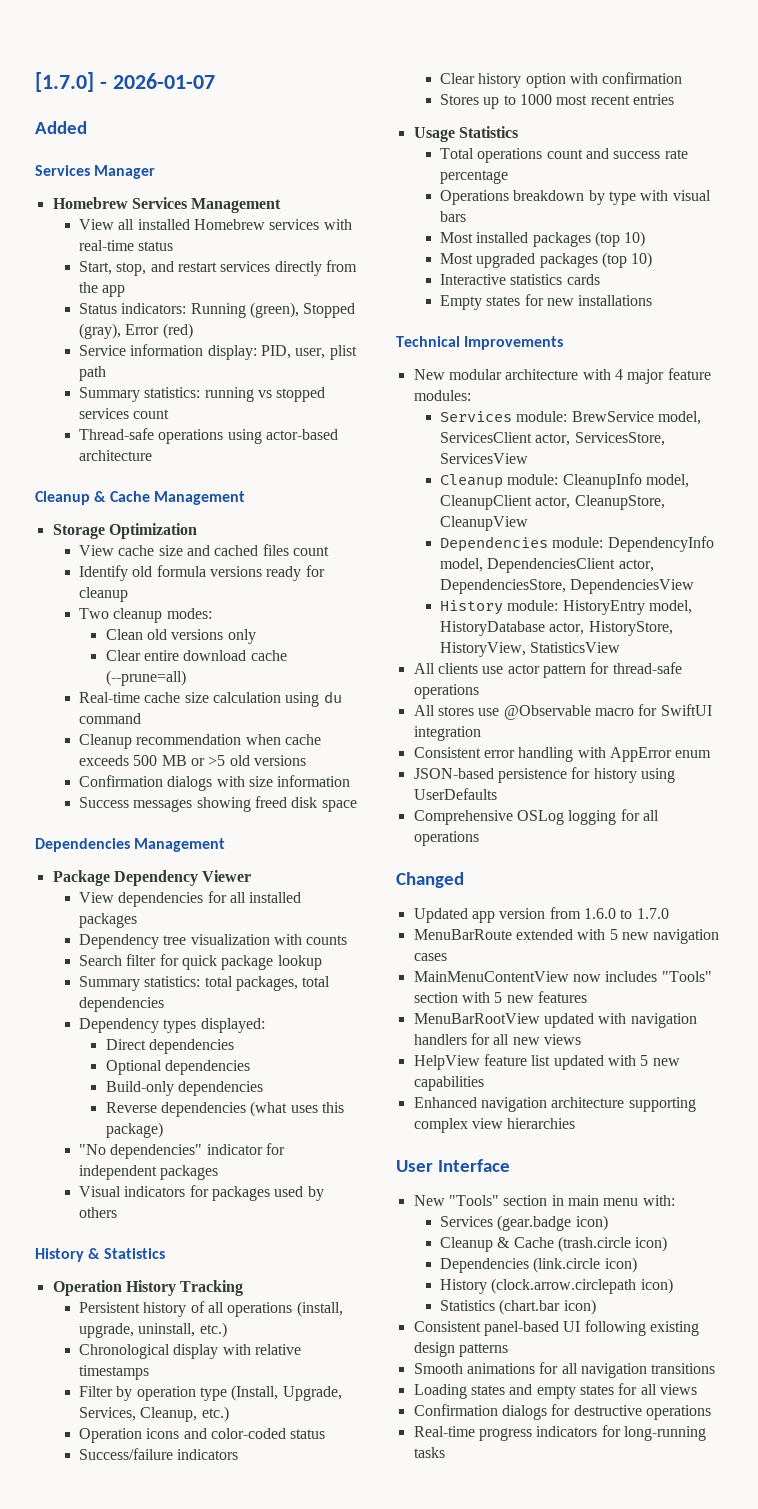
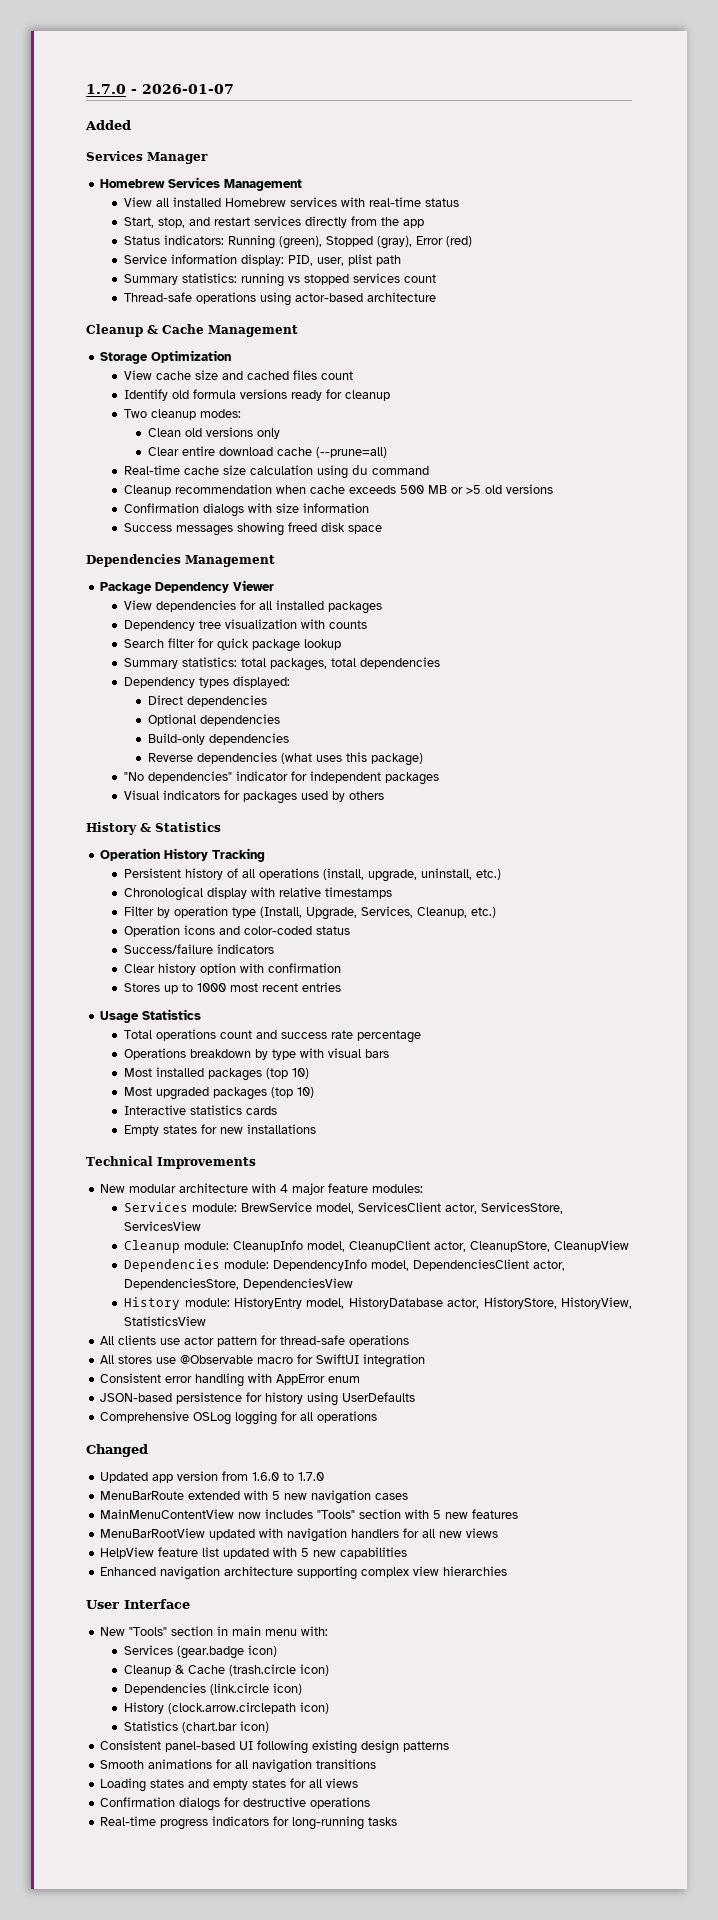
- [1.7.0] - 2026-01-07
+ 1.7.0 - 2026-01-07

